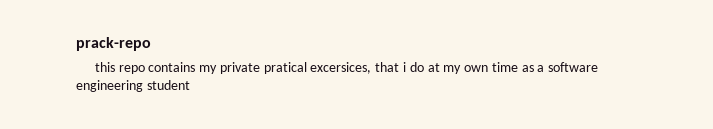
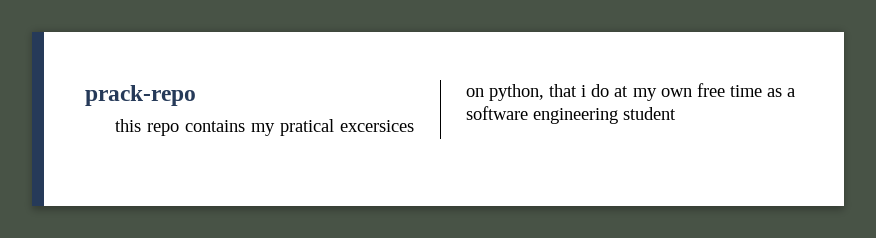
- this repo contains my private pratical excersices, that i do at my own time as a software engineering student
+ this repo contains my pratical excersices on python, that i do at my own free time as a software engineering student

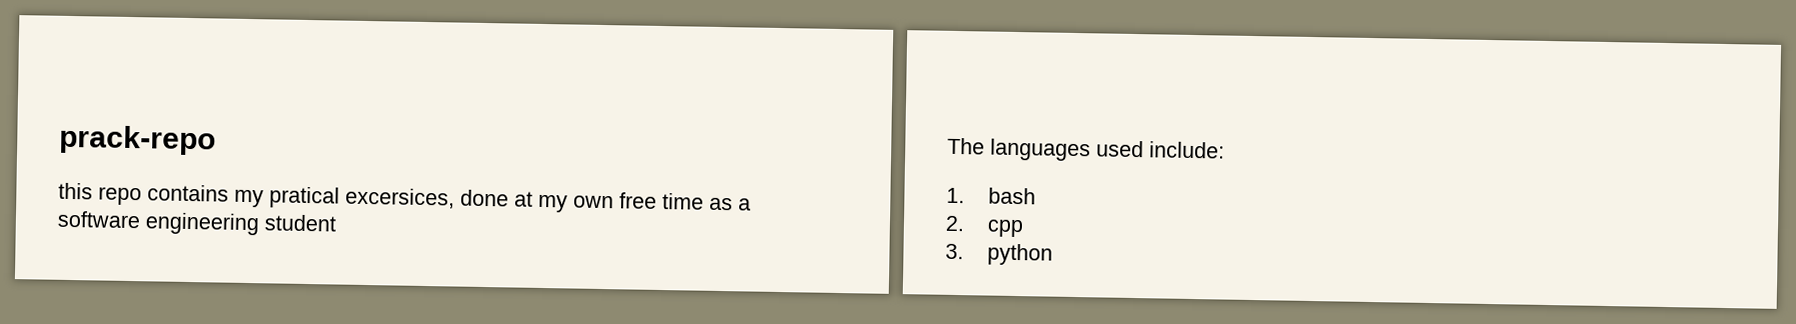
- this repo contains my pratical excersices on python, that i do at my own free time as a software engineering student
+ this repo contains my pratical excersices, done at my own free time as a software engineering student
+ The languages used include:
+ 1. bash
+ 2. cpp
+ 3. python

